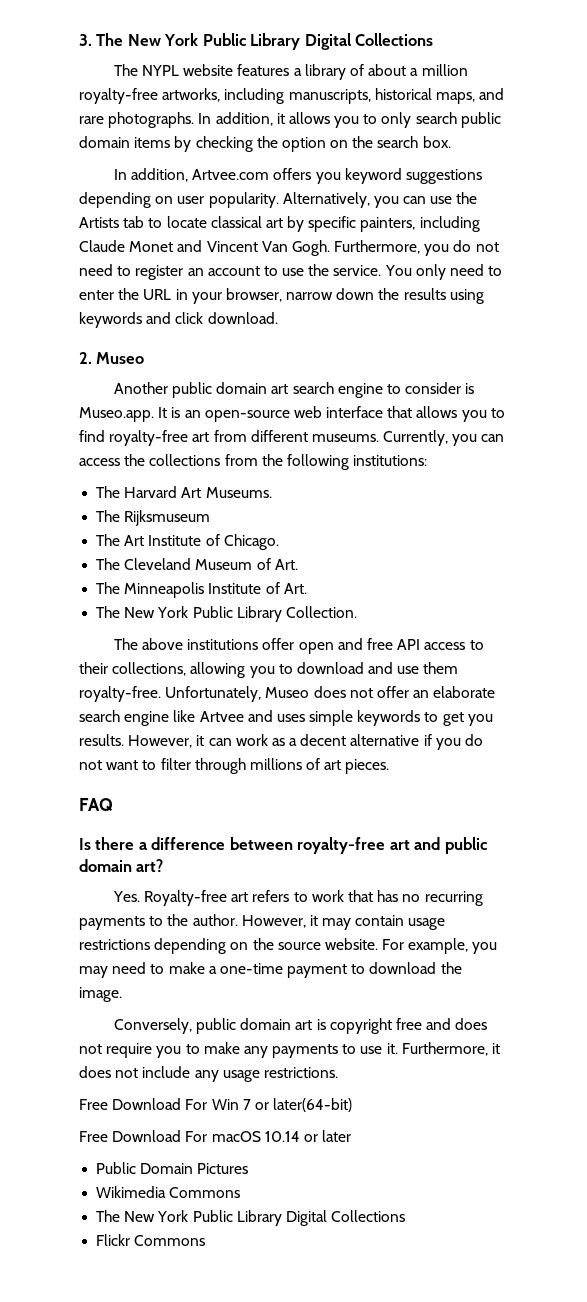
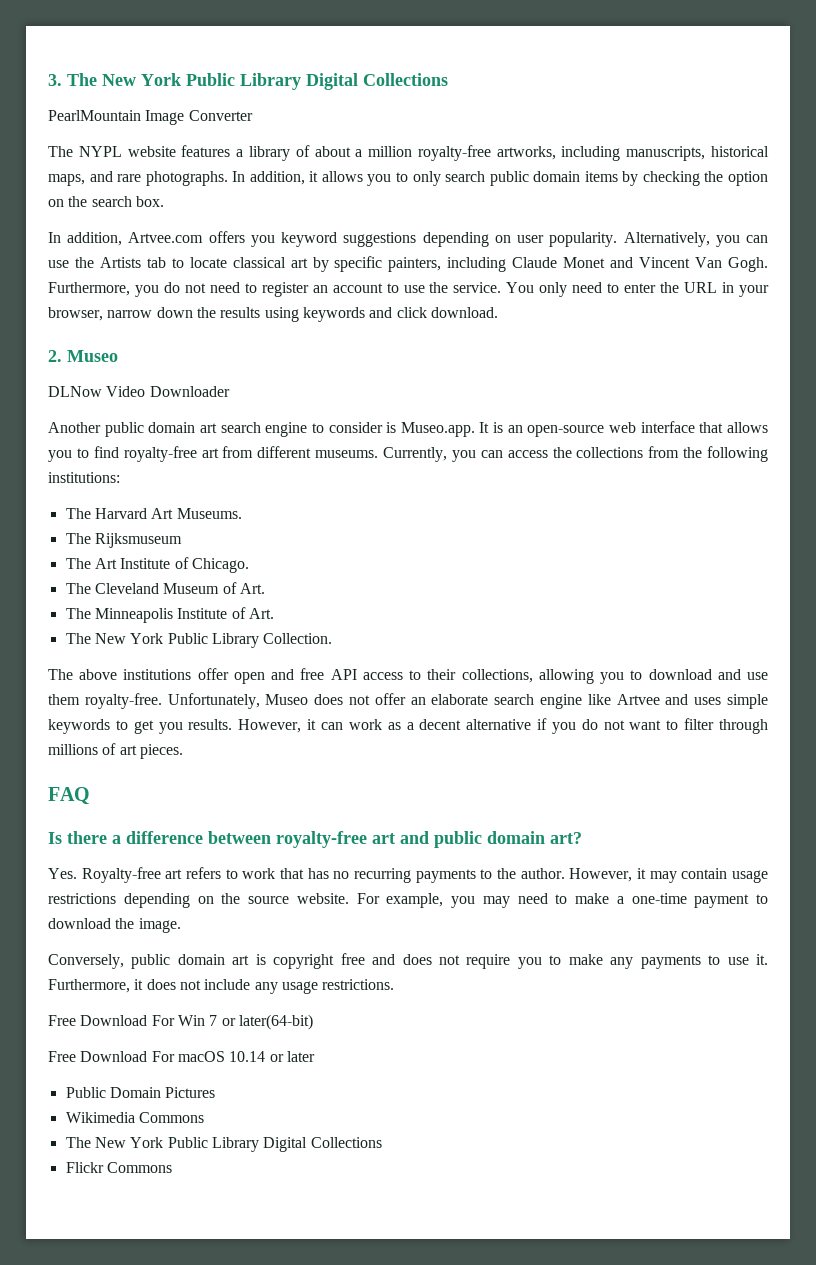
+ PearlMountain Image Converter
+ DLNow Video Downloader

